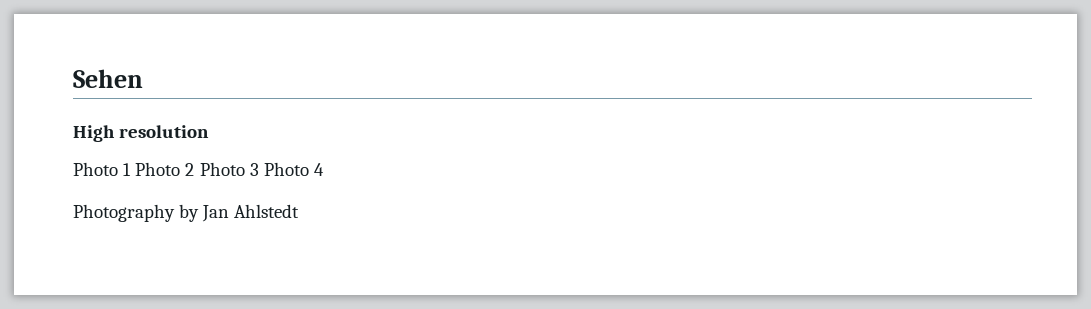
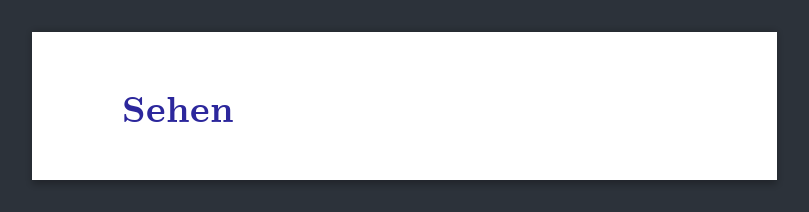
- High resolution
- Photo 1 Photo 2 Photo 3 Photo 4
- Photography by Jan Ahlstedt

